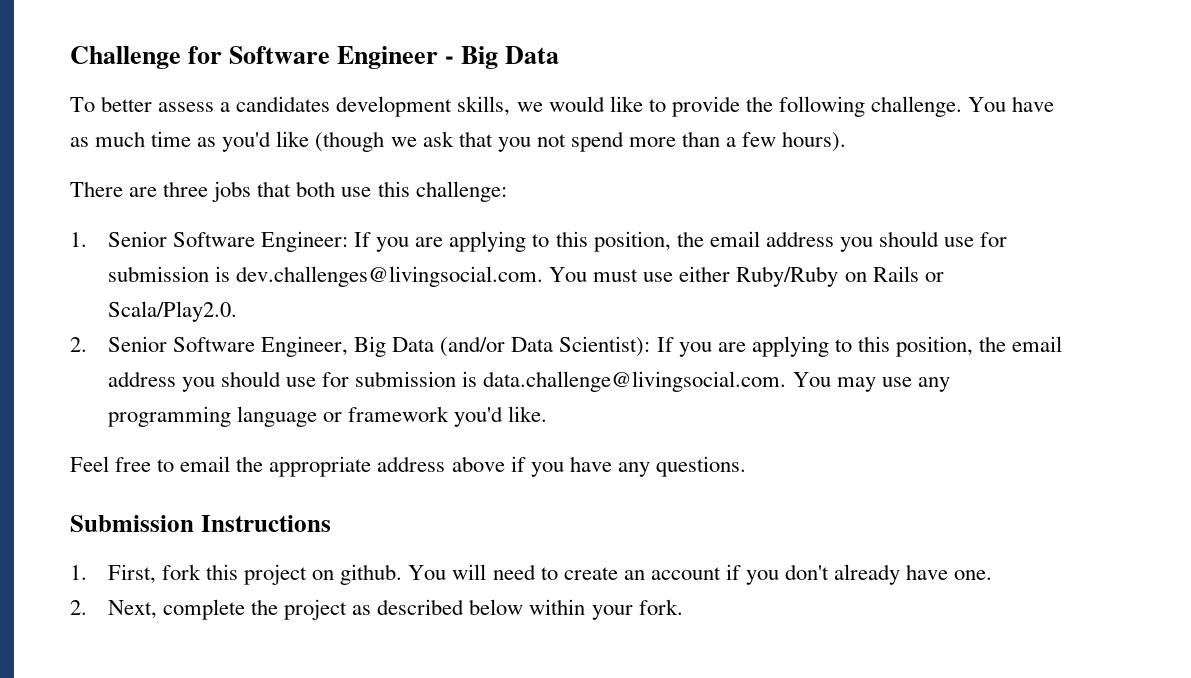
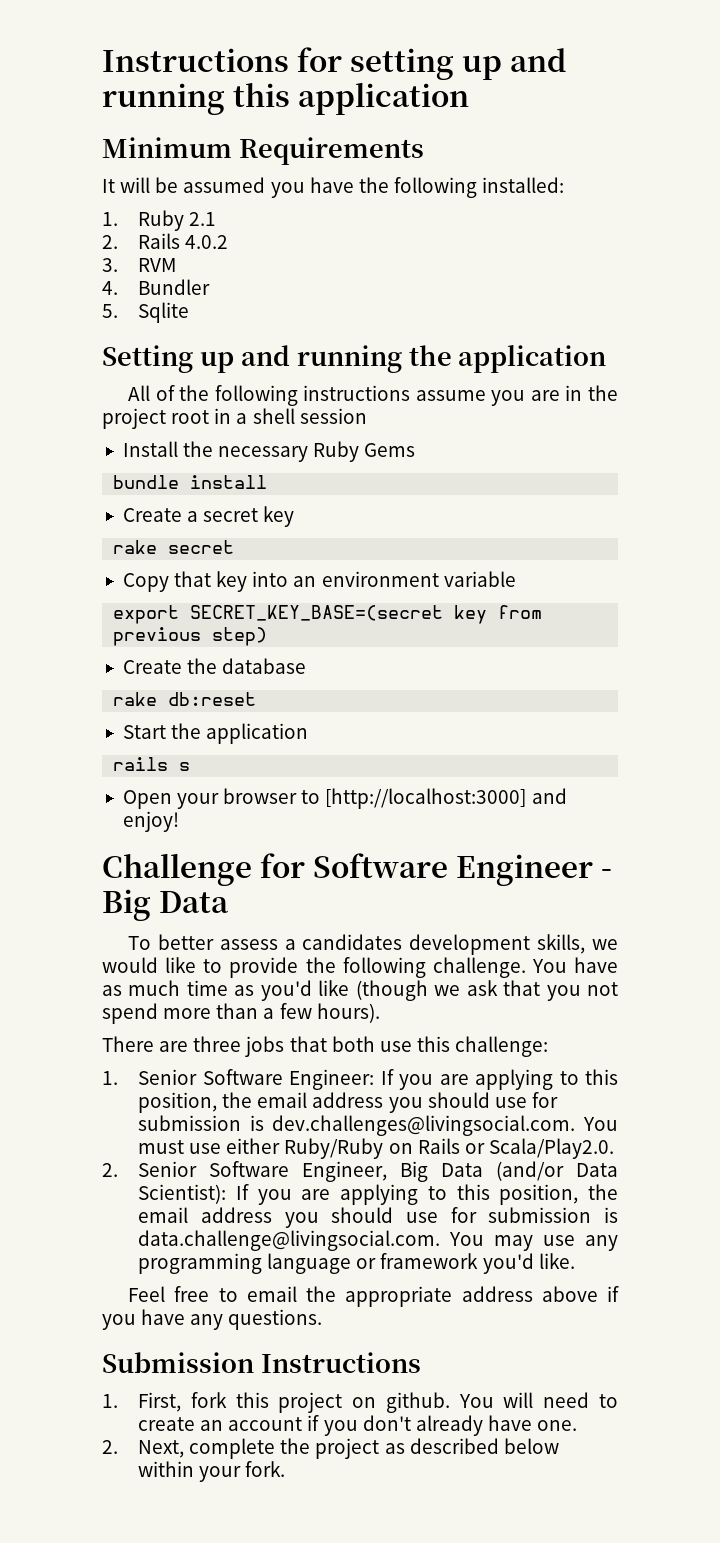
+ Instructions for setting up and running this application
+ Minimum Requirements
+ It will be assumed you have the following installed:
+ 1. Ruby 2.1
+ 2. Rails 4.0.2
+ 3. RVM
+ 4. Bundler
+ 5. Sqlite
+ Setting up and running the application
+ All of the following instructions assume you are in the project root in a shell session
+ Install the necessary Ruby Gems
+ bundle install
+ Create a secret key
+ rake secret
+ Copy that key into an environment variable
+ export SECRET_KEY_BASE=(secret key from previous step)
+ Create the database
+ rake db:reset
+ Start the application
+ rails s
+ Open your browser to [http://localhost:3000] and enjoy!

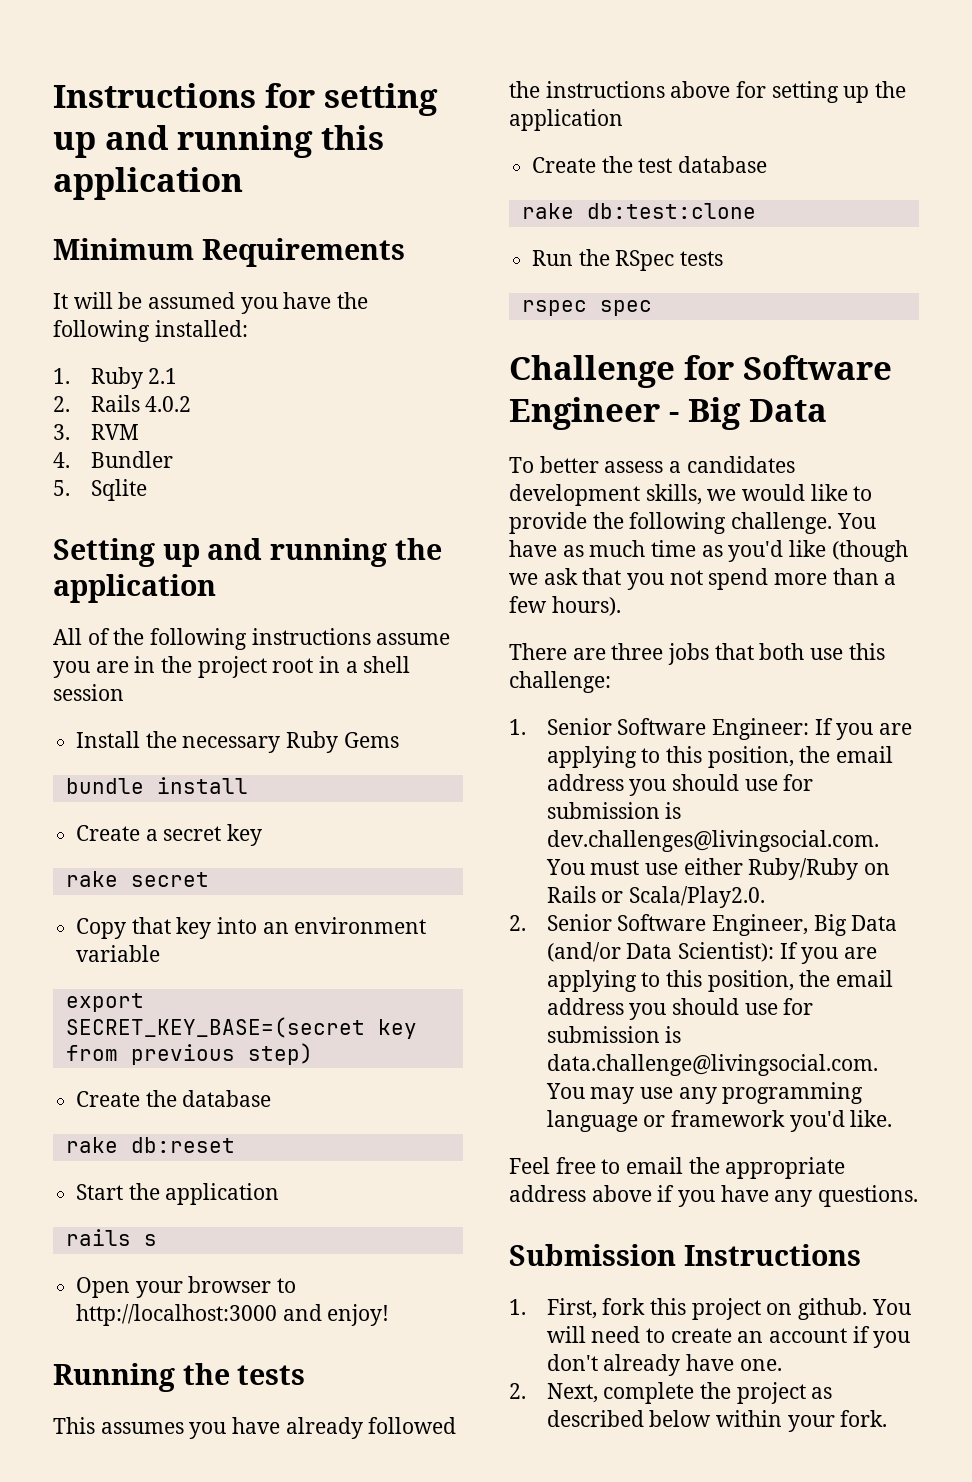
- Open your browser to [http://localhost:3000] and enjoy!
+ Open your browser to http://localhost:3000 and enjoy!
+ Running the tests
+ This assumes you have already followed the instructions above for setting up the application
+ Create the test database
+ rake db:test:clone
+ Run the RSpec tests
+ rspec spec

